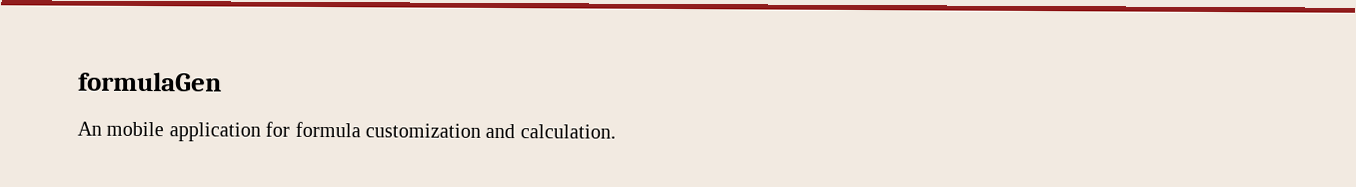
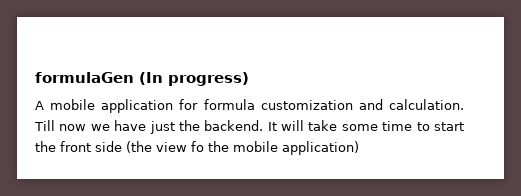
- formulaGen
- An mobile application for formula customization and calculation.
+ formulaGen (In progress)
+ A mobile application for formula customization and calculation.
+ Till now we have just the backend. It will take some time to start the front side (the view fo the mobile application)

